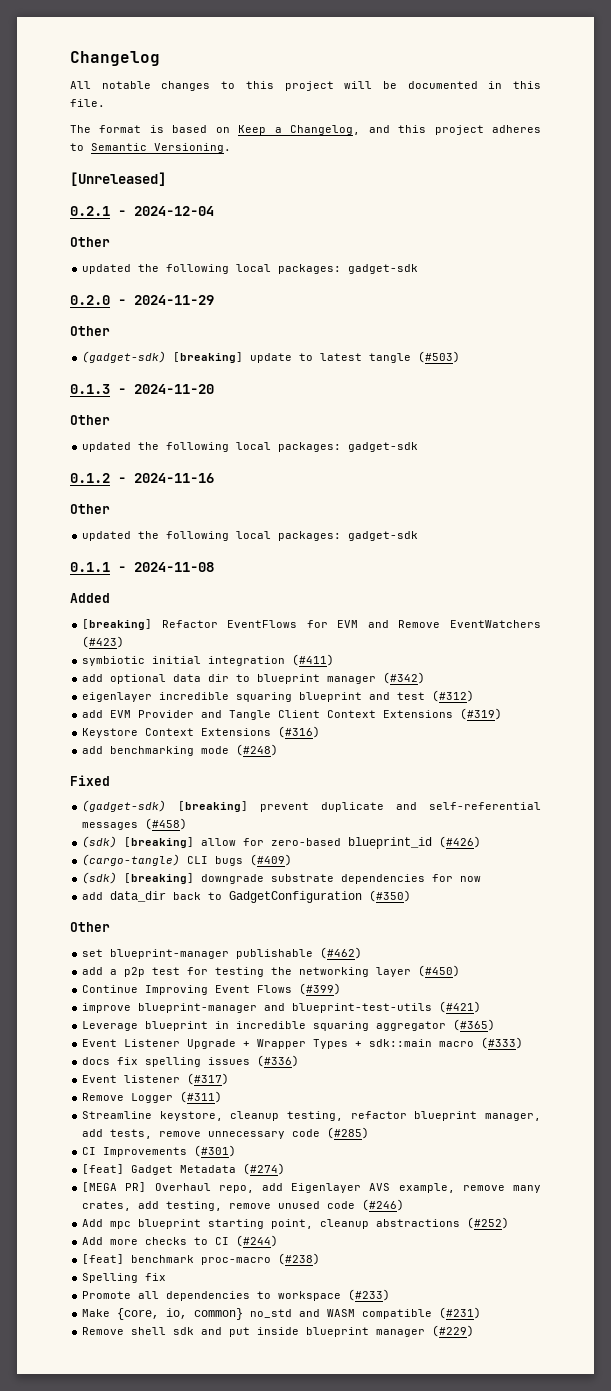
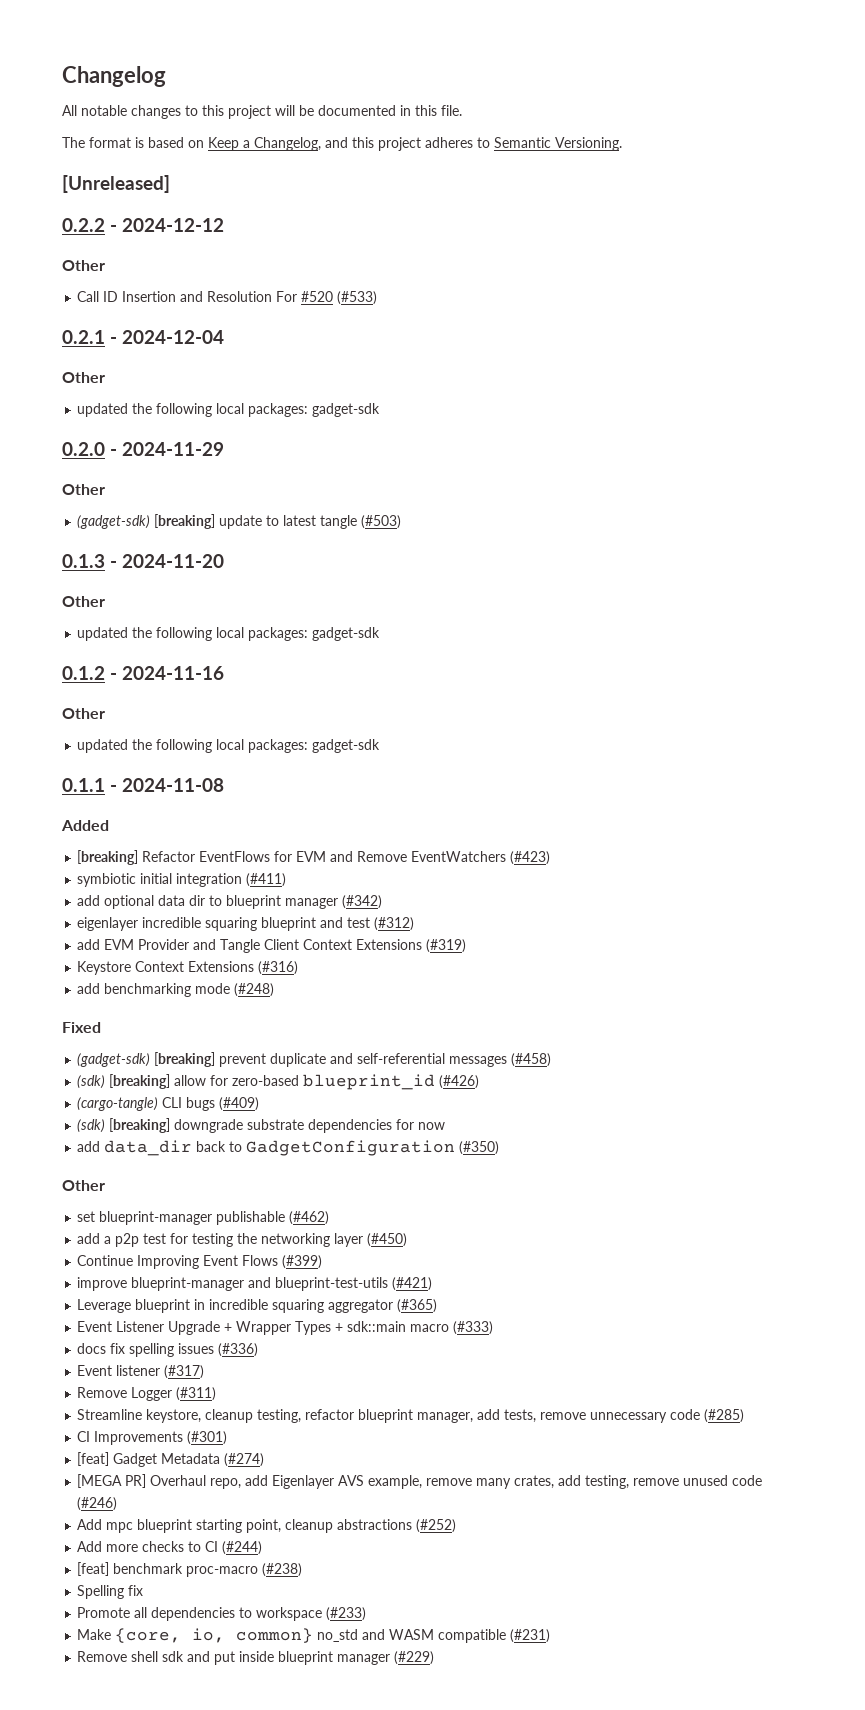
+ 0.2.2 - 2024-12-12
+ Other
+ Call ID Insertion and Resolution For #520 (#533)

